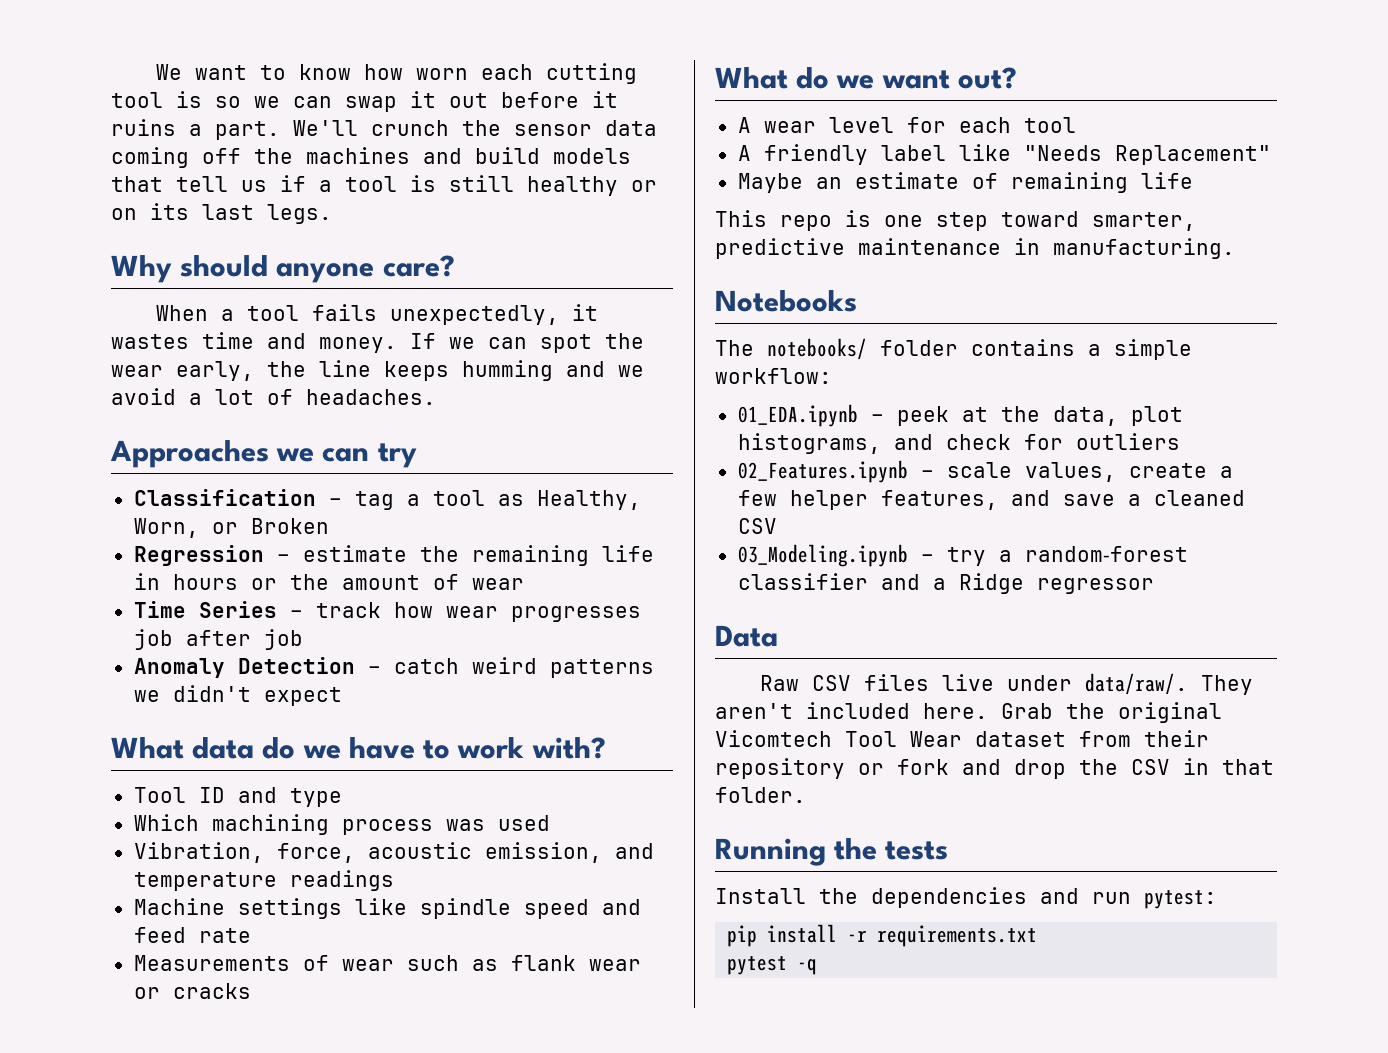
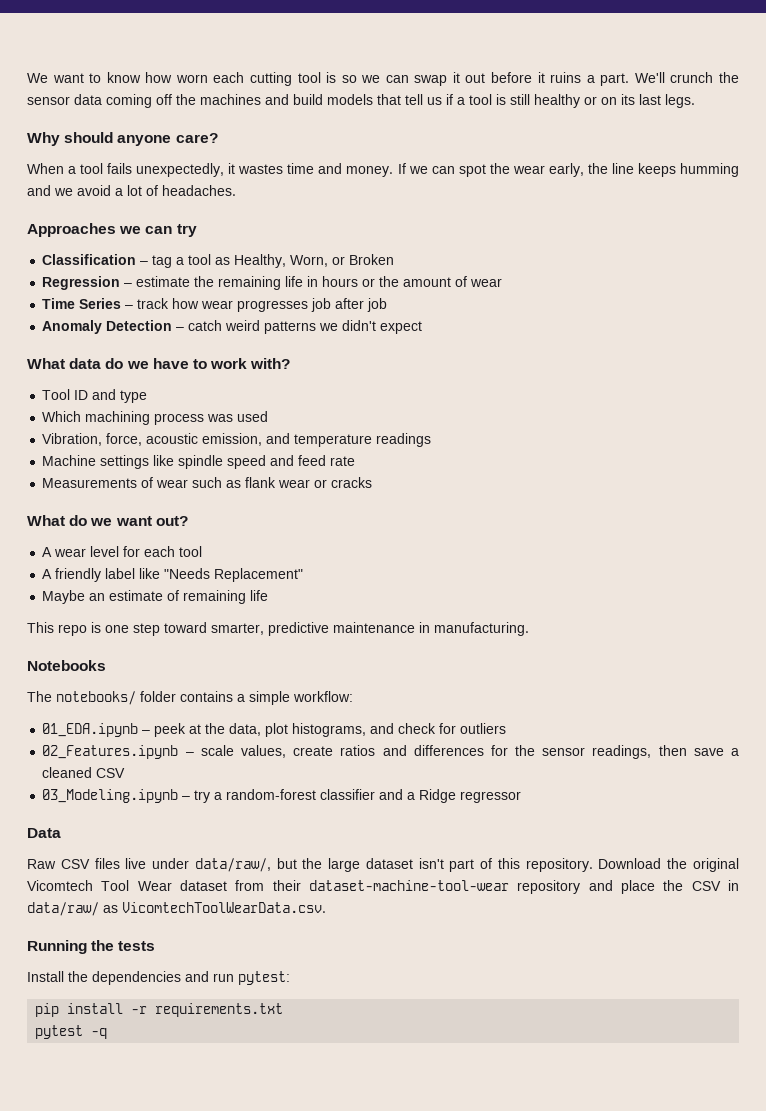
- 02_Features.ipynb – scale values, create a few helper features, and save a cleaned CSV
+ 02_Features.ipynb – scale values, create ratios and differences for the sensor readings, then save a cleaned CSV
- Raw CSV files live under data/raw/. They aren't included here. Grab the original Vicomtech Tool Wear dataset from their repository or fork and drop the CSV in that folder.
+ Raw CSV files live under data/raw/, but the large dataset isn't part of this repository. Download the original Vicomtech Tool Wear dataset from their dataset-machine-tool-wear repository and place the CSV in data/raw/ as VicomtechToolWearData.csv.

